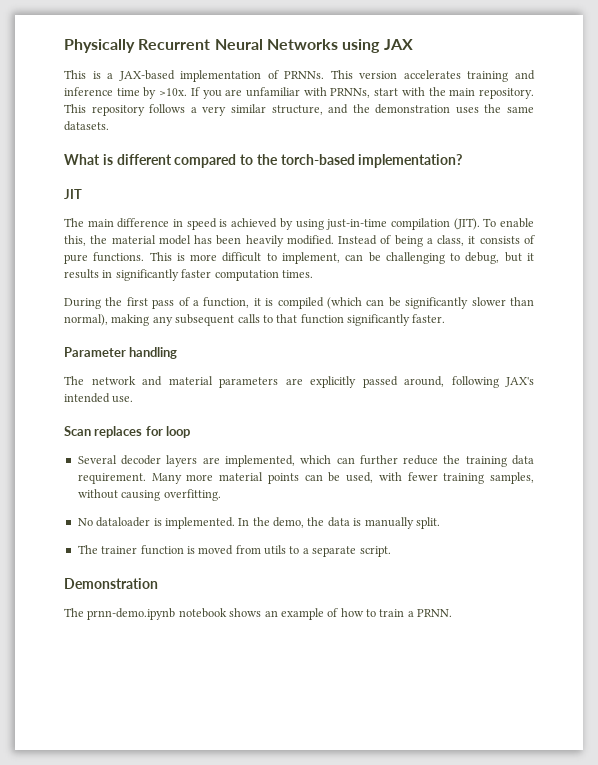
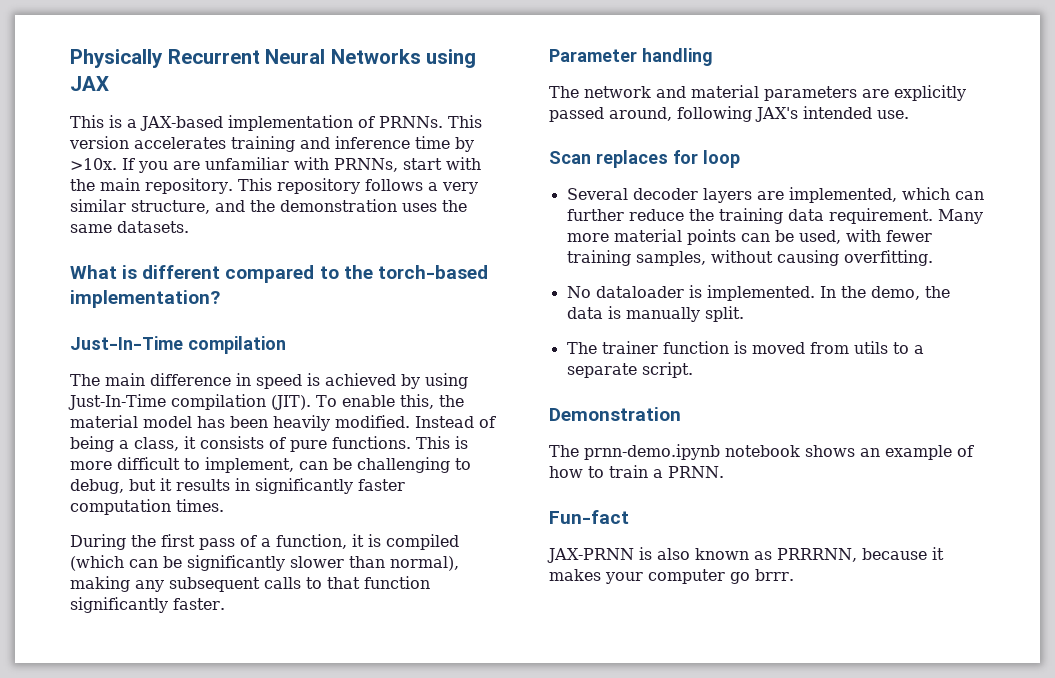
  What is different compared to the torch-based implementation?
- JIT
+ Just-In-Time compilation
- The main difference in speed is achieved by using just-in-time compilation (JIT).
+ The main difference in speed is achieved by using Just-In-Time compilation (JIT).
+ Fun-fact
+ JAX-PRNN is also known as PRRRNN, because it makes your computer go brrr.

